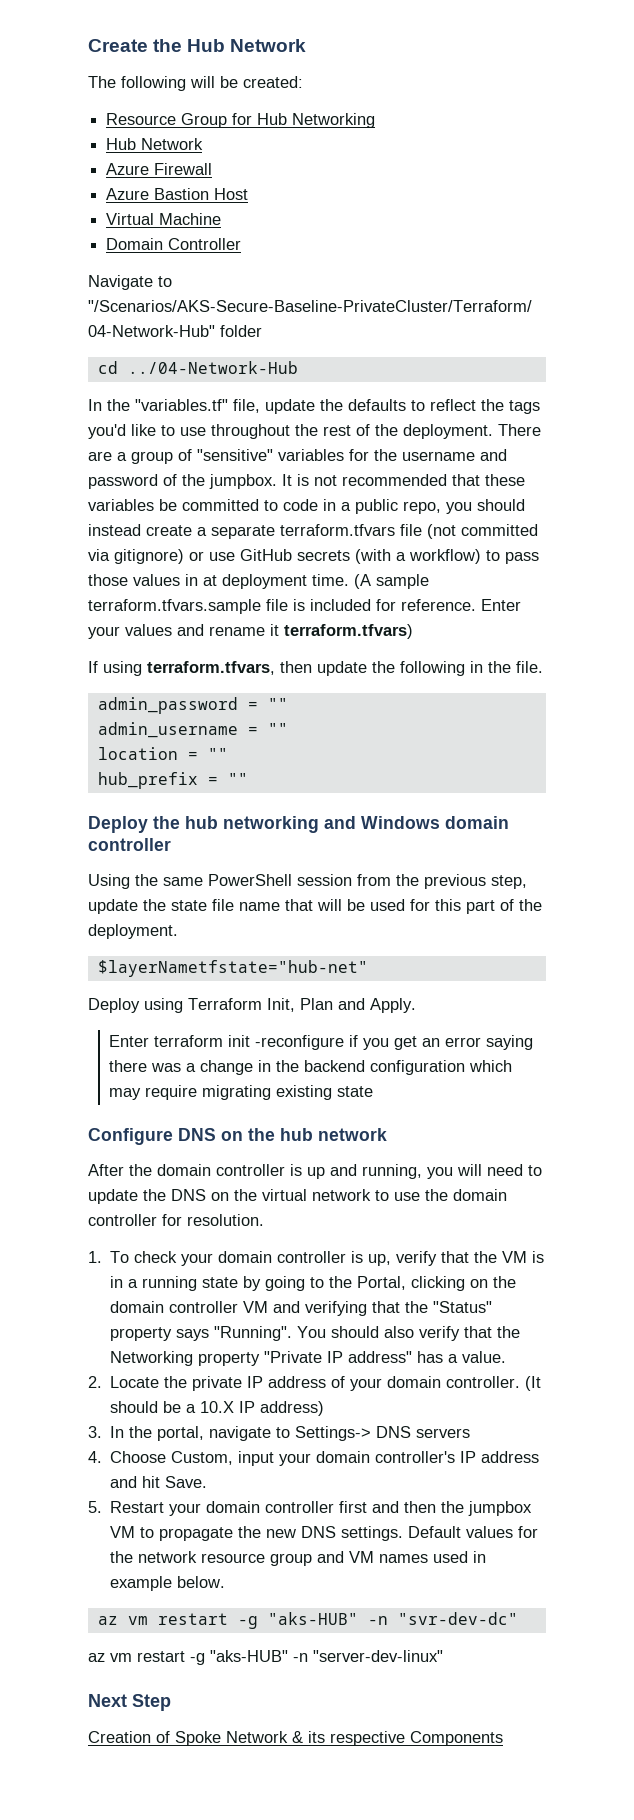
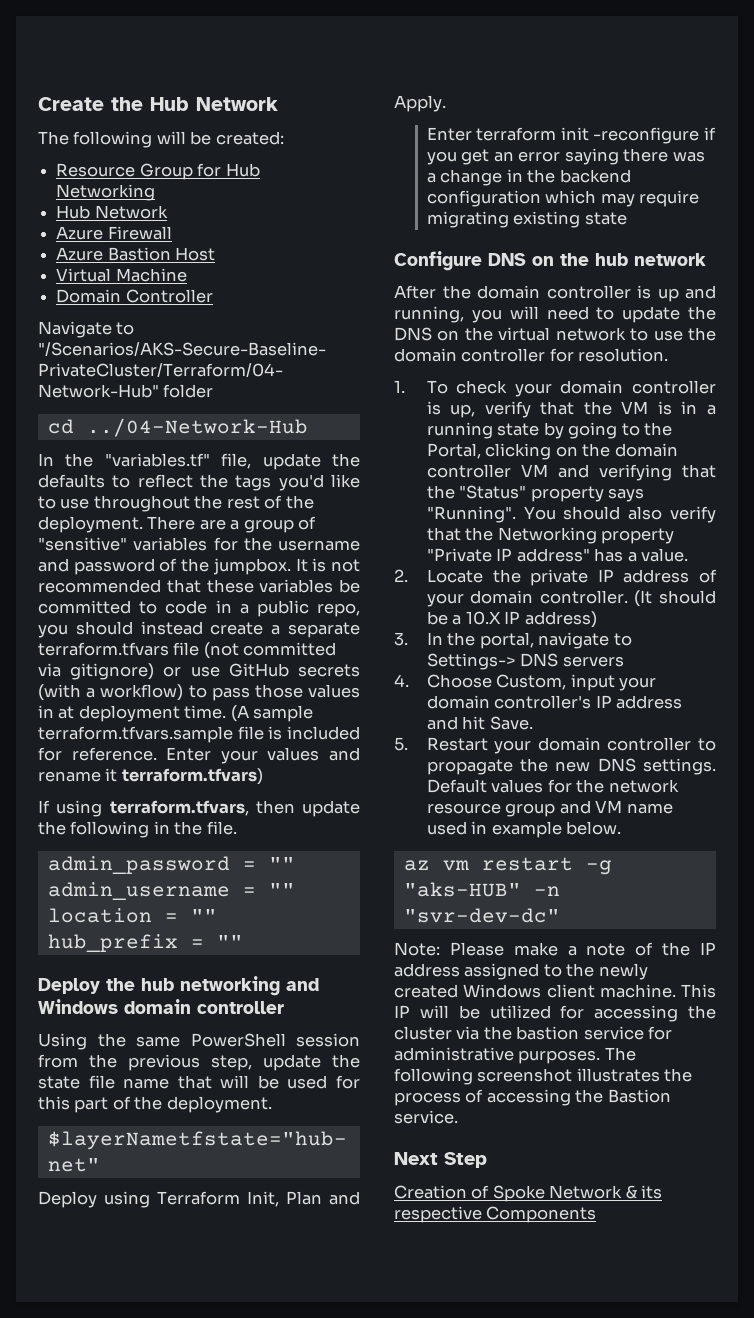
- 5. Restart your domain controller first and then the jumpbox VM to propagate the new DNS settings.
+ 5. Restart your domain controller to propagate the new DNS settings.
- Default values for the network resource group and VM names used in example below.
+ Default values for the network resource group and VM name used in example below.
- az vm restart -g "aks-HUB" -n "server-dev-linux"
+ Note: Please make a note of the IP address assigned to the newly created Windows client machine. This IP will be utilized for accessing the cluster via the bastion service for administrative purposes. The following screenshot illustrates the process of accessing the Bastion service.

